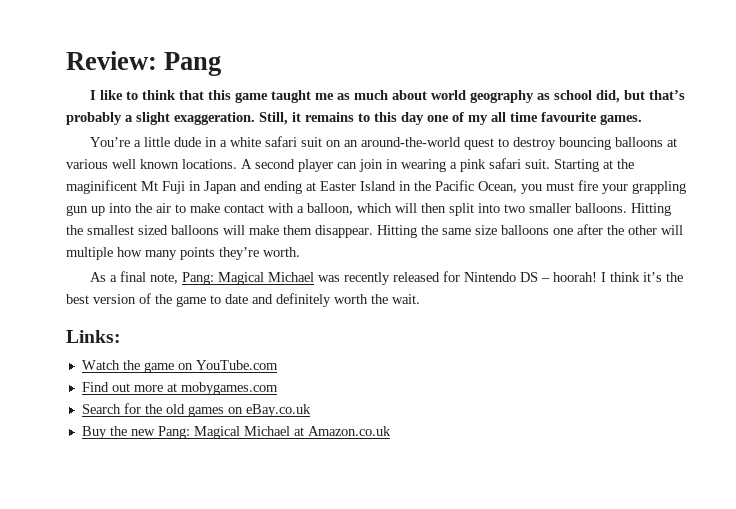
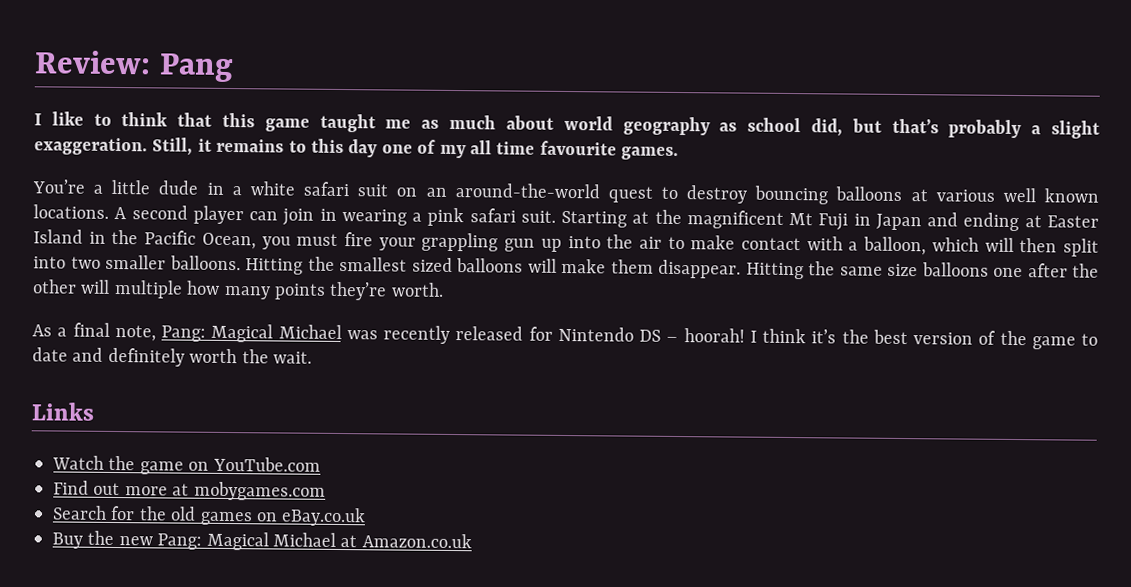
- Starting at the maginificent Mt Fuji in Japan and ending at Easter Island in the Pacific Ocean, you must fire your grappling gun up into the air to make contact with a balloon, which will then split into two smaller balloons.
+ Starting at the magnificent Mt Fuji in Japan and ending at Easter Island in the Pacific Ocean, you must fire your grappling gun up into the air to make contact with a balloon, which will then split into two smaller balloons.
- Links:
+ Links

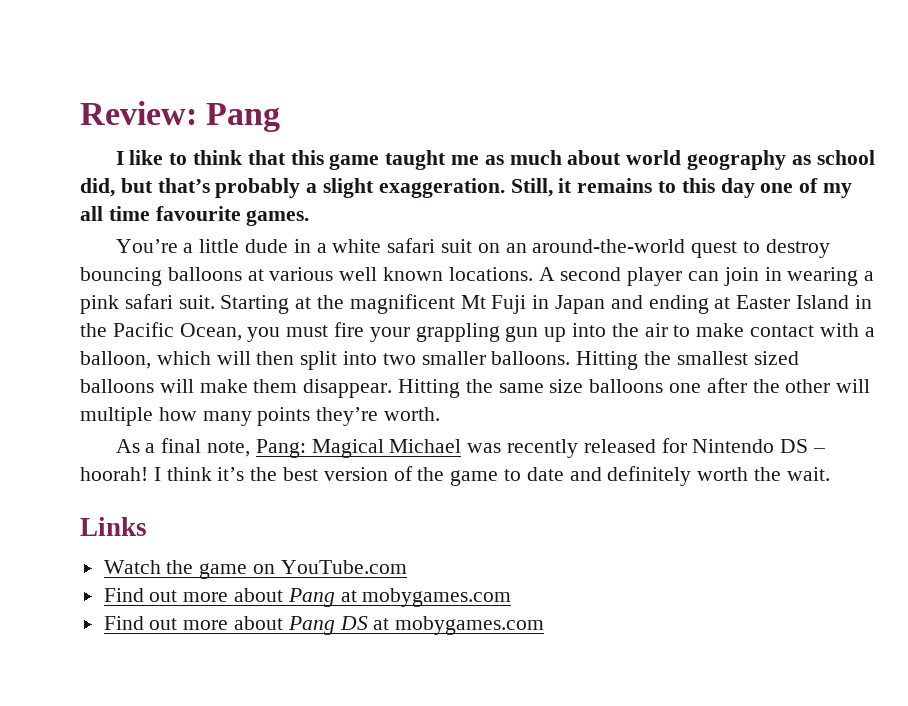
- Find out more at mobygames.com
+ Find out more about Pang at mobygames.com
- Search for the old games on eBay.co.uk
- Buy the new Pang: Magical Michael at Amazon.co.uk
+ Find out more about Pang DS at mobygames.com

